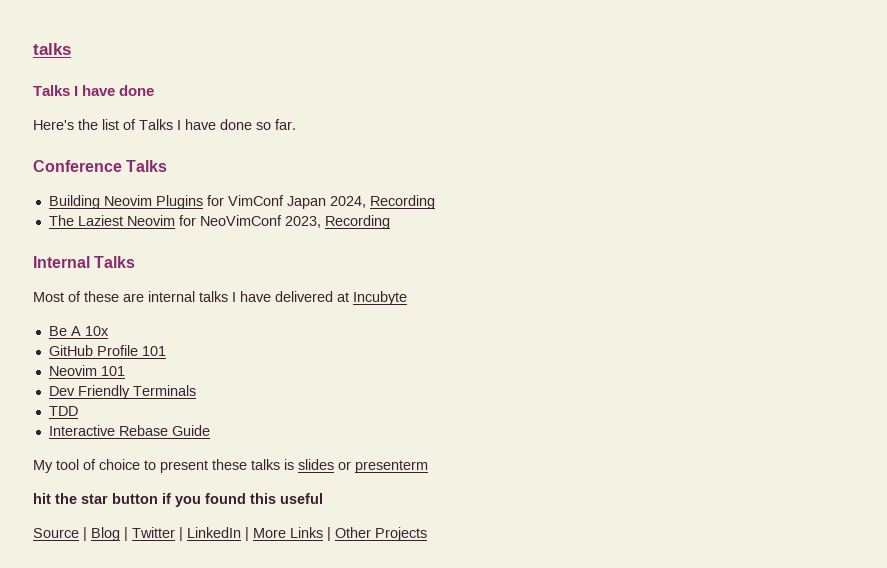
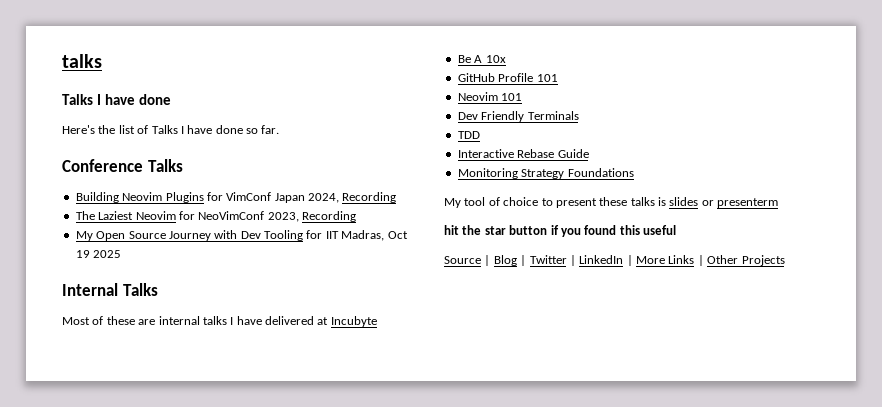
+ My Open Source Journey with Dev Tooling for IIT Madras, Oct 19 2025
+ Monitoring Strategy Foundations

